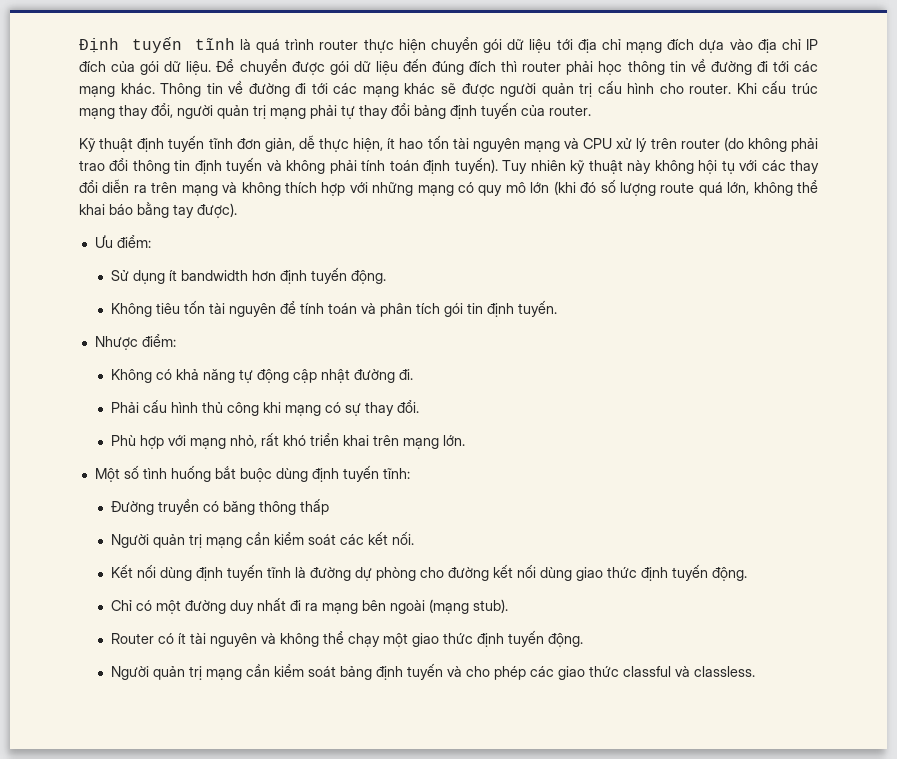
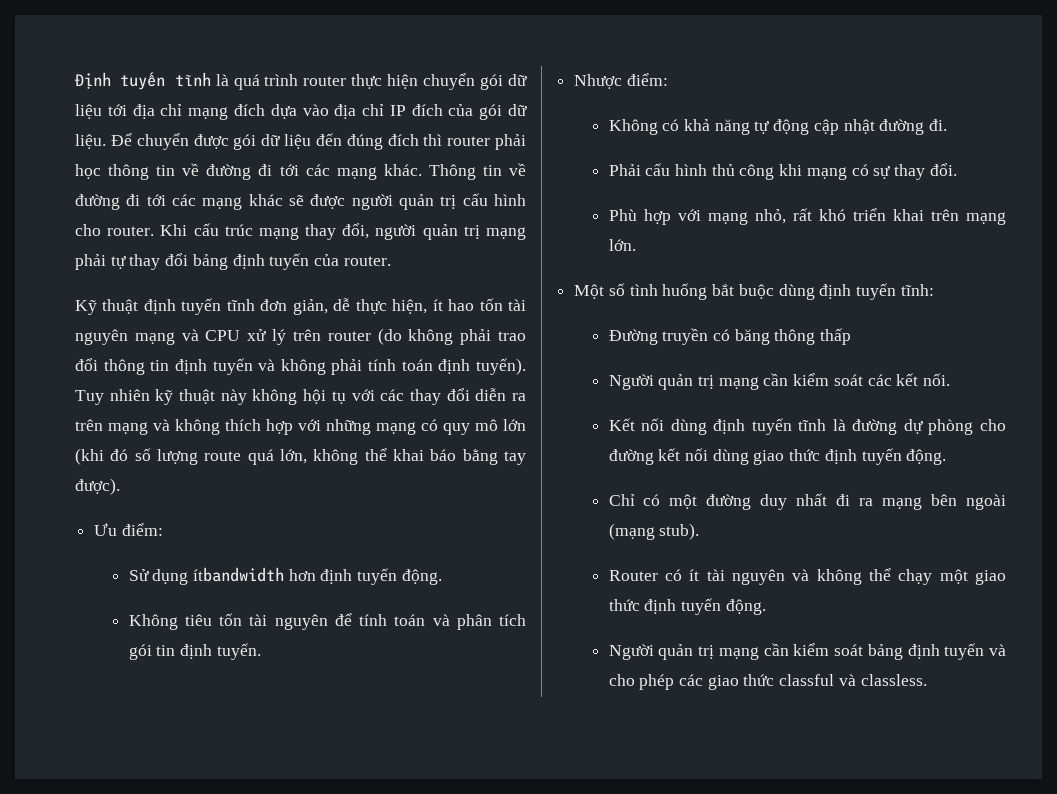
- Sử dụng ít bandwidth hơn định tuyến động.
+ Sử dụng ítbandwidth hơn định tuyến động.

